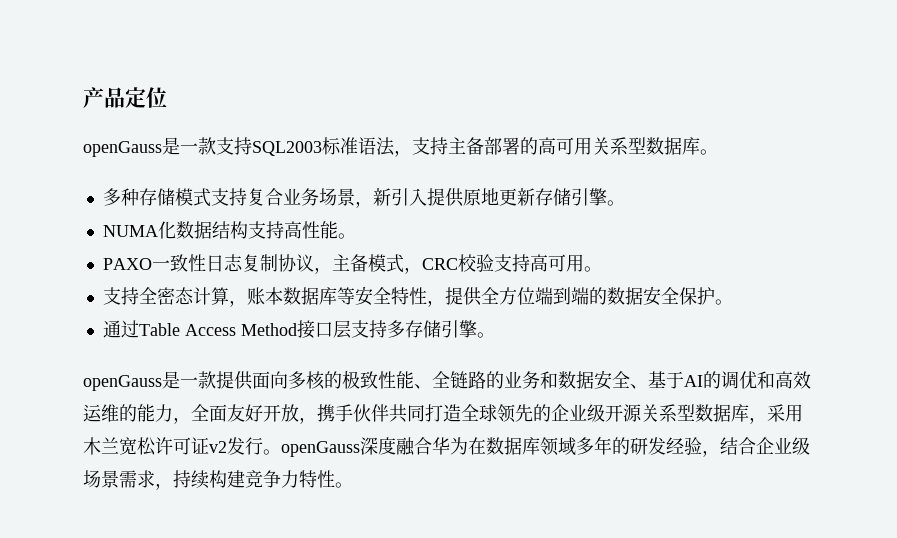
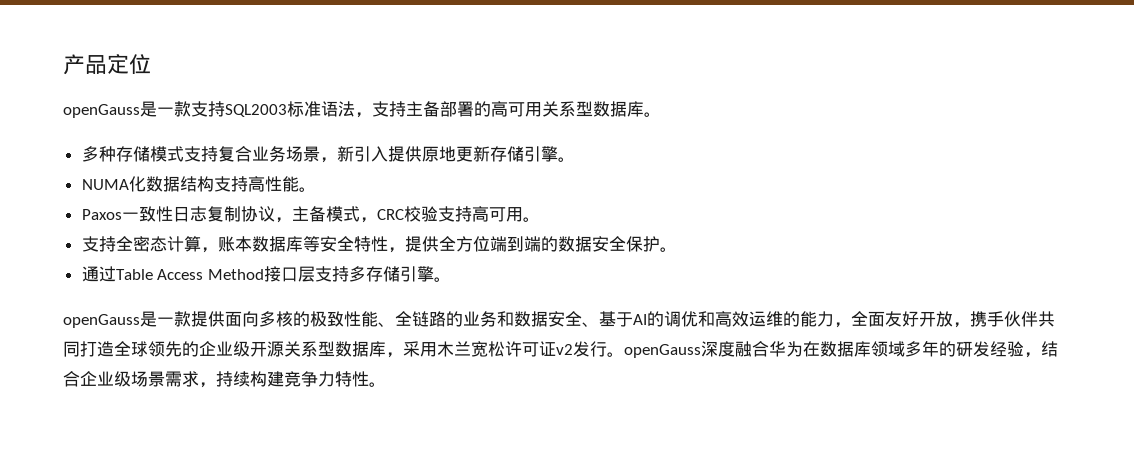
- PAXO一致性日志复制协议，主备模式，CRC校验支持高可用。
+ Paxos一致性日志复制协议，主备模式，CRC校验支持高可用。

